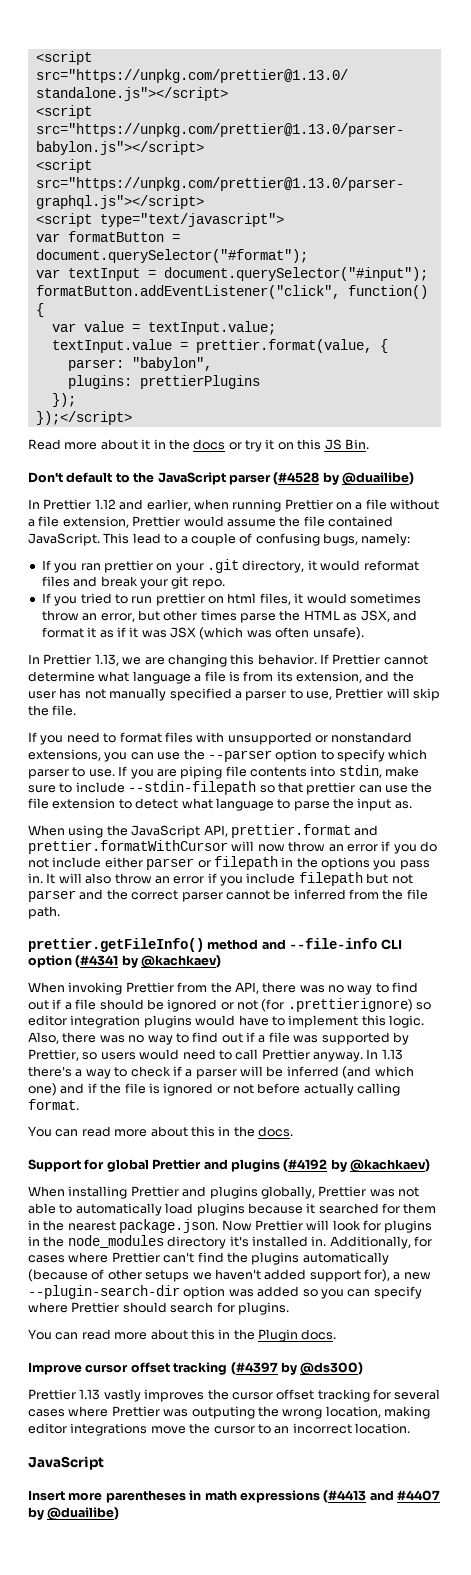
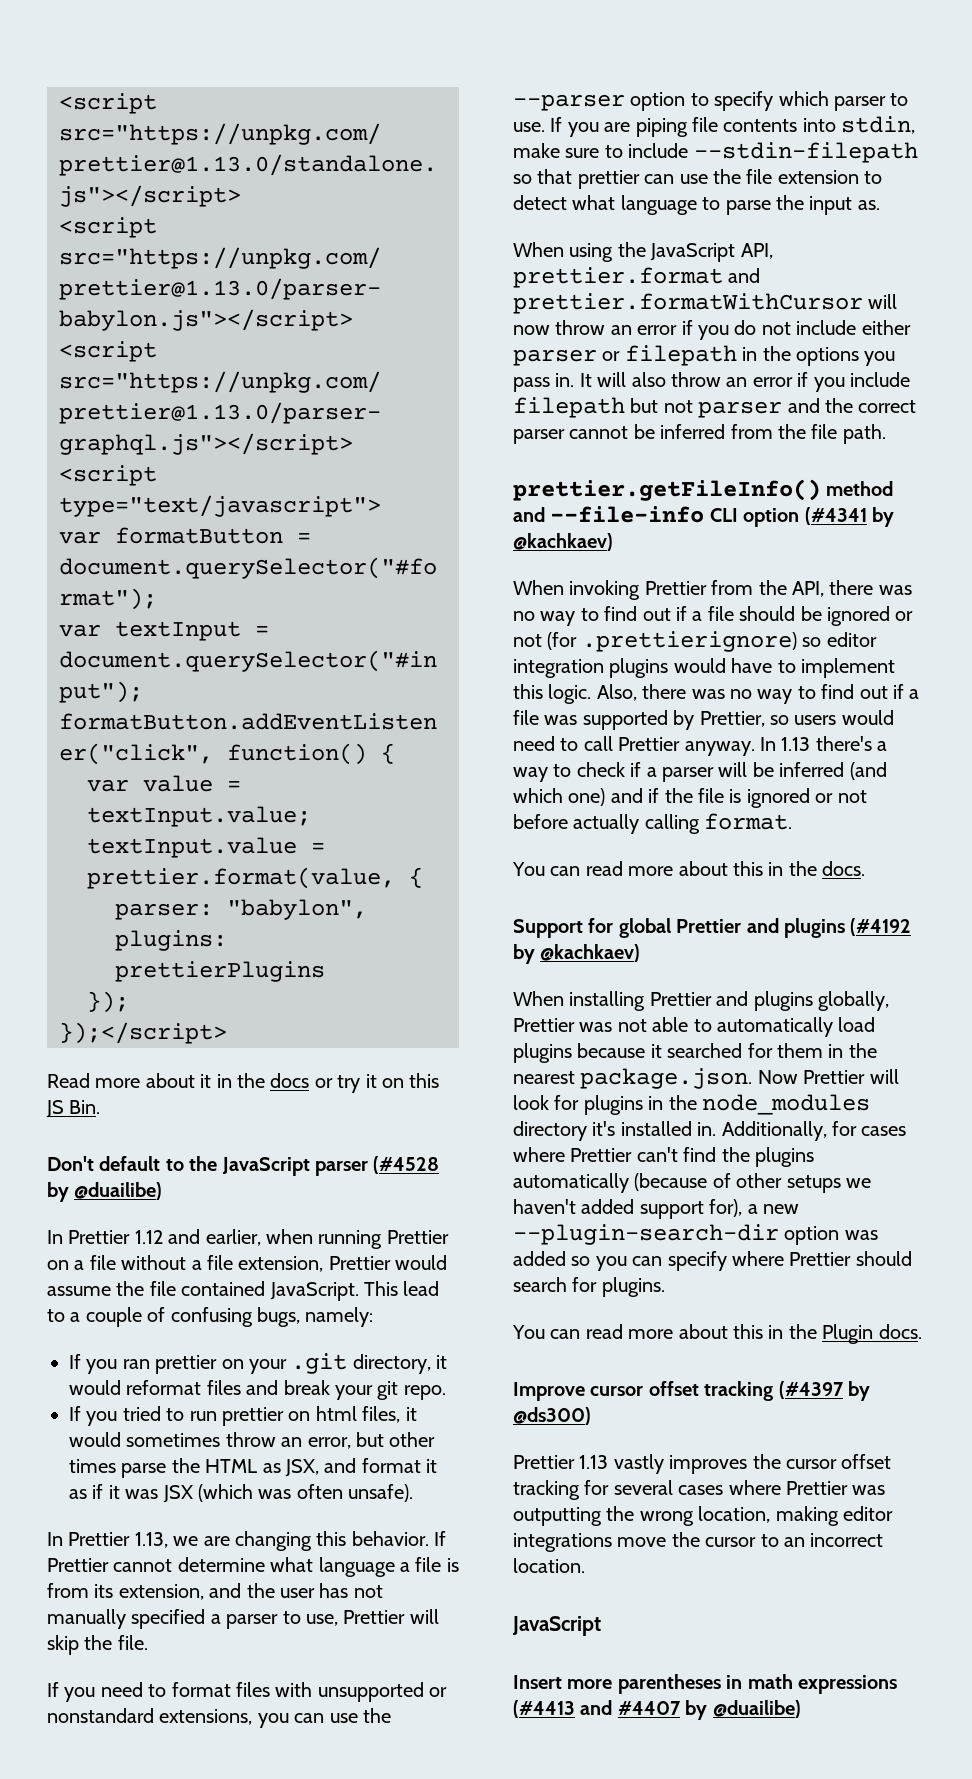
- Prettier 1.13 vastly improves the cursor offset tracking for several cases where Prettier was outputing the wrong location, making editor integrations move the cursor to an incorrect location.
+ Prettier 1.13 vastly improves the cursor offset tracking for several cases where Prettier was outputting the wrong location, making editor integrations move the cursor to an incorrect location.

